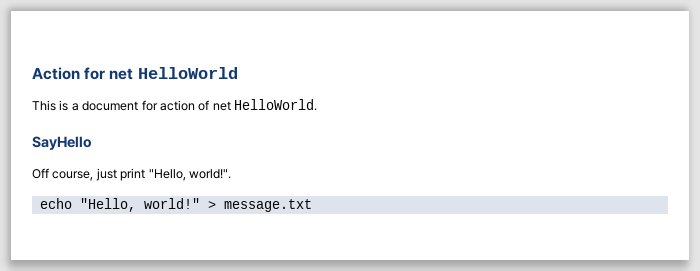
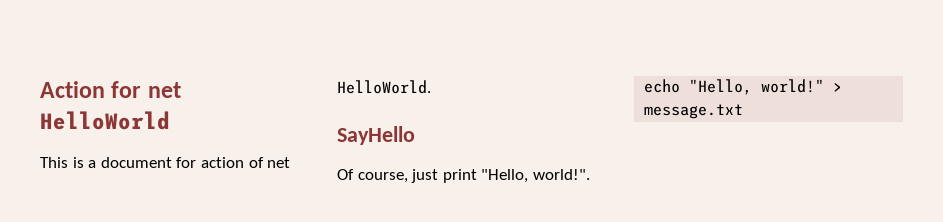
- Off course, just print "Hello, world!".
+ Of course, just print "Hello, world!".

